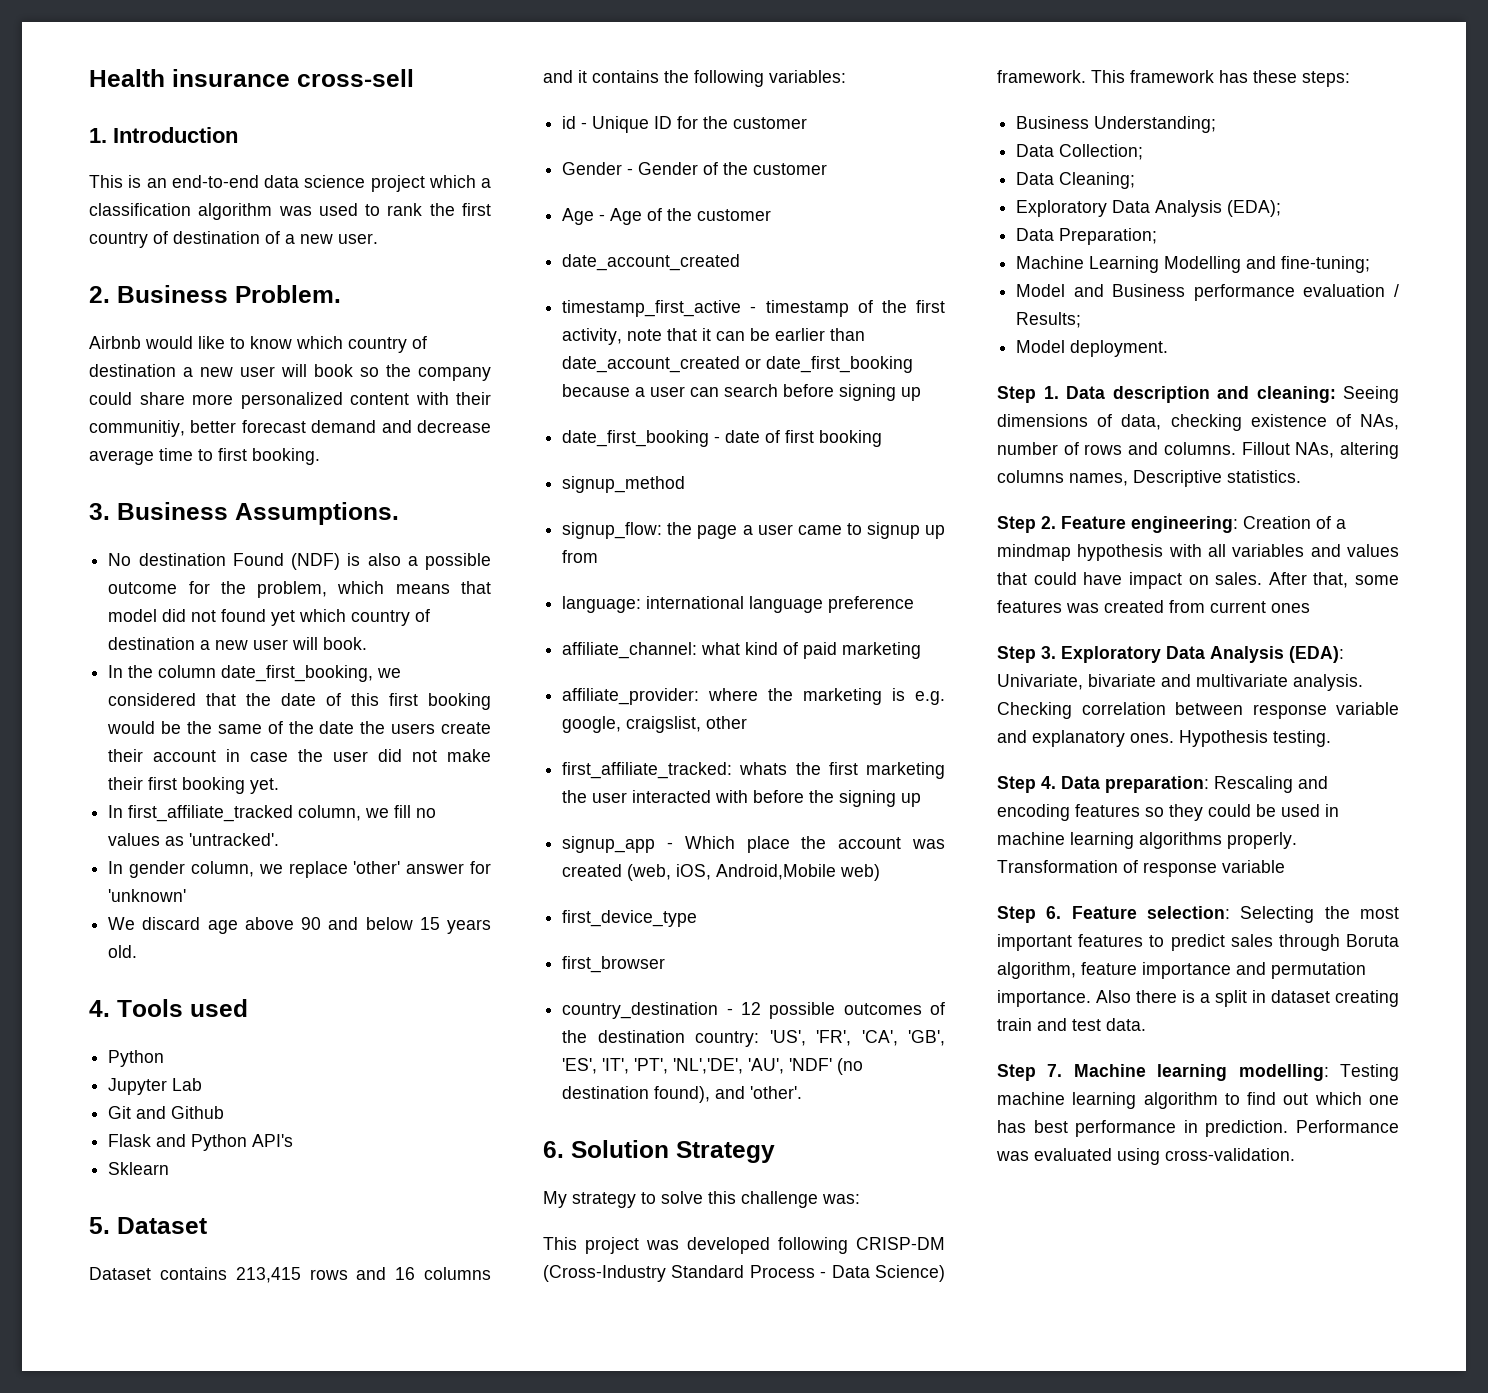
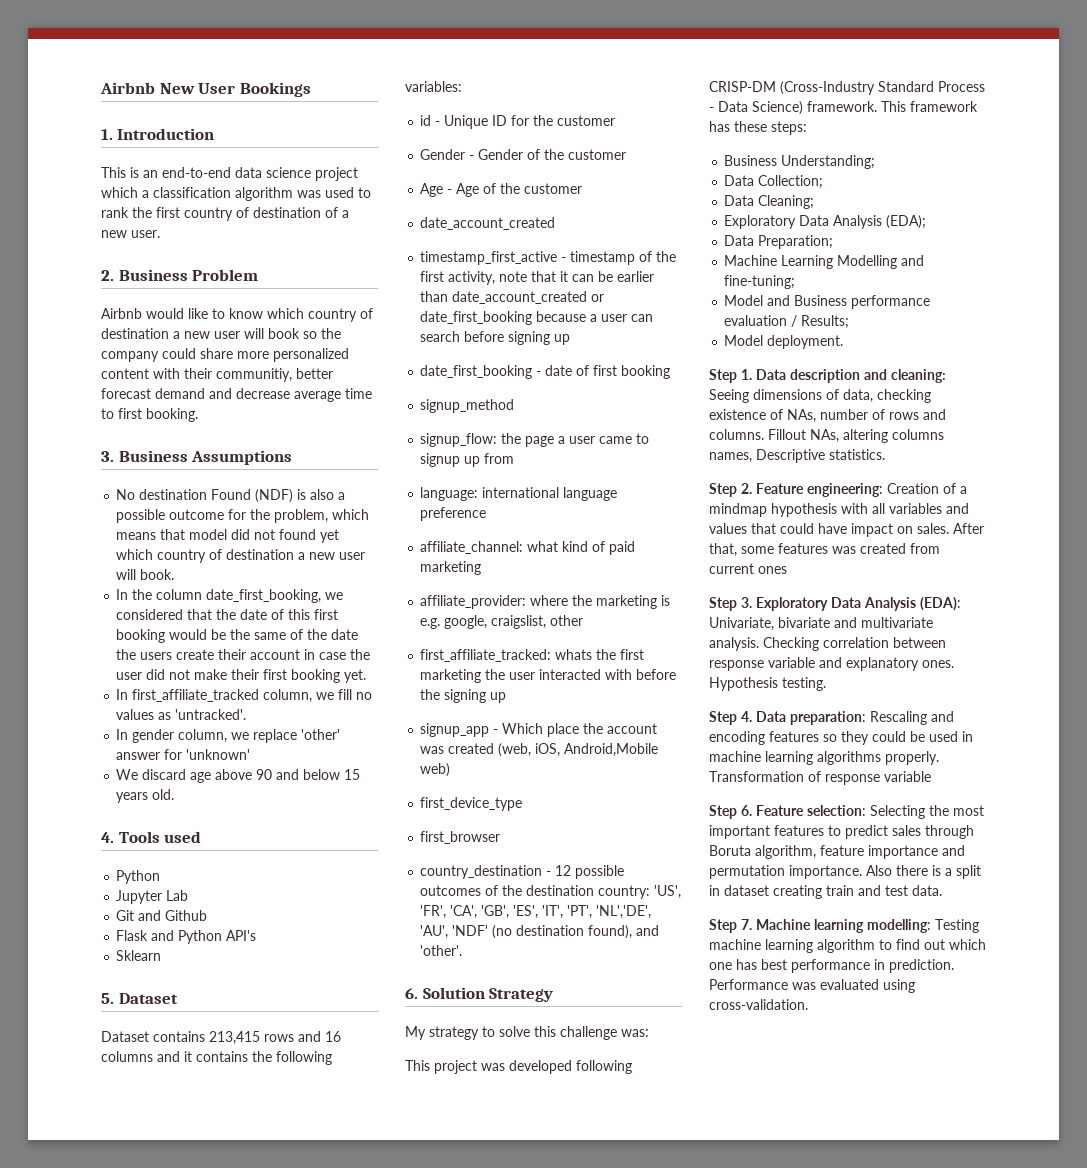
- Health insurance cross-sell
+ Airbnb New User Bookings
- 2. Business Problem.
+ 2. Business Problem
- 3. Business Assumptions.
+ 3. Business Assumptions

